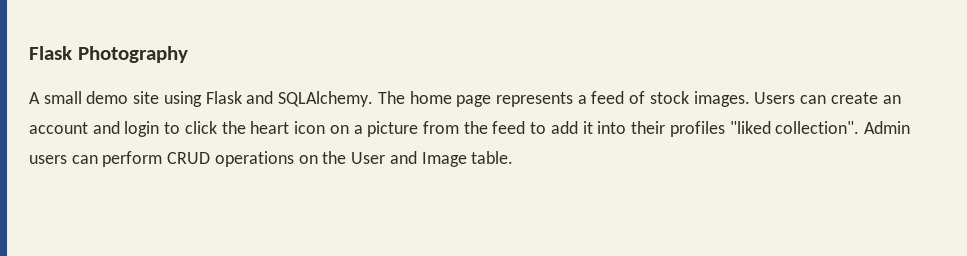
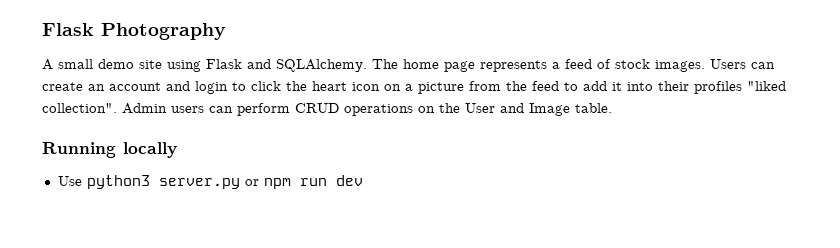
+ Running locally
+ Use python3 server.py or npm run dev

